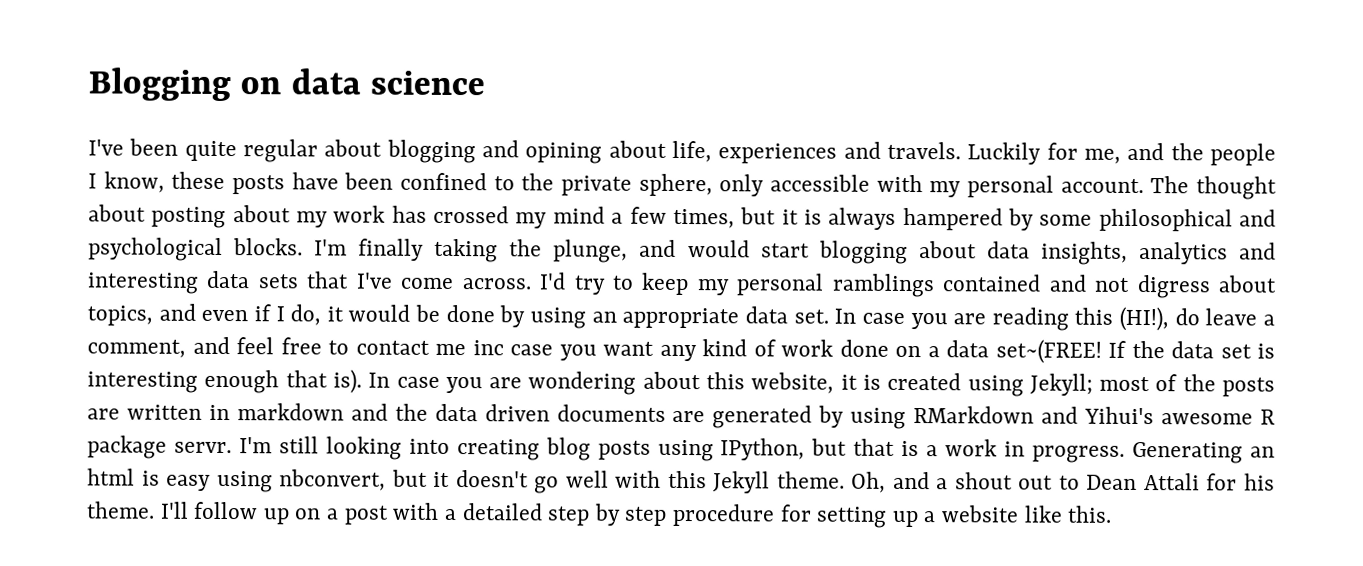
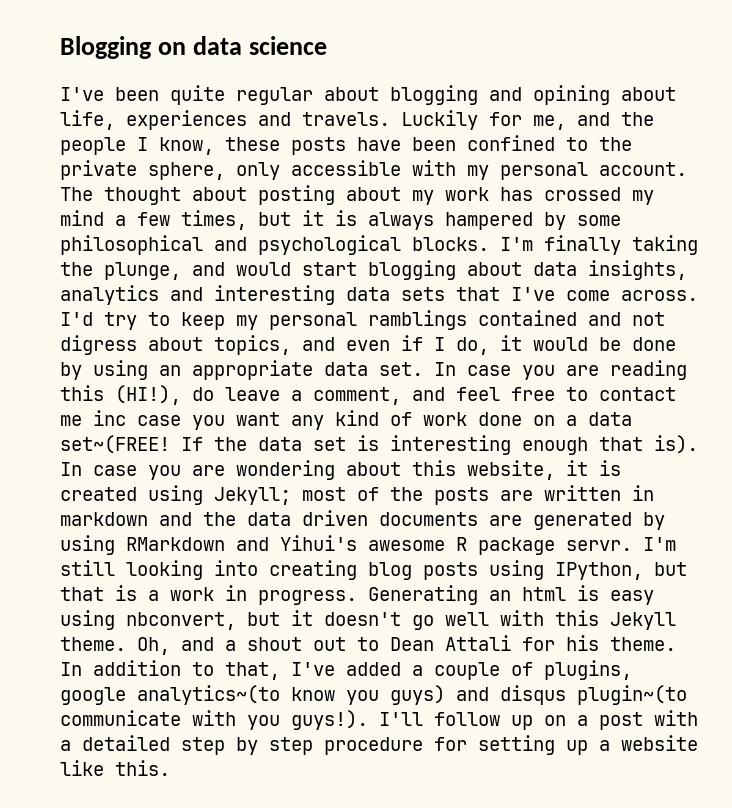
+ In addition to that, I've added a couple of plugins, google analytics~(to know you guys) and disqus plugin~(to communicate with you guys!).

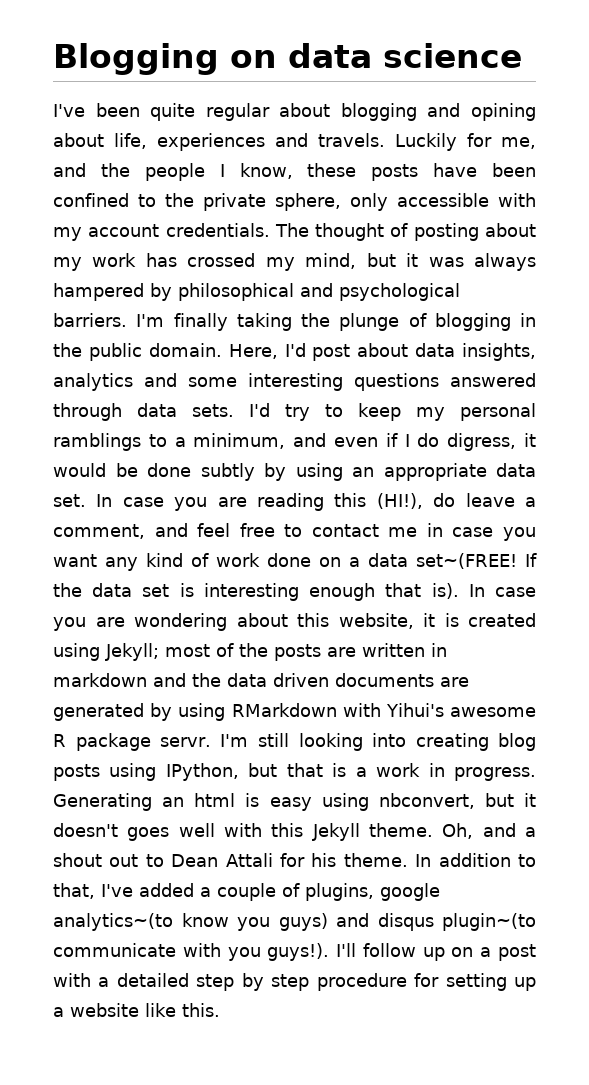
- Luckily for me, and the people I know, these posts have been confined to the private sphere, only accessible with my personal account.
+ Luckily for me, and the people I know, these posts have been confined to the private sphere, only accessible with my account credentials.
- The thought about posting about my work has crossed my mind a few times, but it is always hampered by some philosophical and psychological blocks.
+ The thought of posting about my work has crossed my mind, but it was always hampered by philosophical and psychological barriers.
- I'm finally taking the plunge, and would start blogging about data insights, analytics and interesting data sets that I've come across.
+ I'm finally taking the plunge of blogging in the public domain. Here, I'd post about data insights, analytics and some interesting questions answered through data sets.
- I'd try to keep my personal ramblings contained and not digress about topics, and even if I do, it would be done by using an appropriate data set.
+ I'd try to keep my personal ramblings to a minimum, and even if I do digress, it would be done subtly by using an appropriate data set.
- In case you are reading this (HI!), do leave a comment, and feel free to contact me inc case you want any kind of work done on a data set~(FREE!
+ In case you are reading this (HI!), do leave a comment, and feel free to contact me in case you want any kind of work done on a data set~(FREE!
- In case you are wondering about this website, it is created using Jekyll; most of the posts are written in markdown and the data driven documents are generated by using RMarkdown and Yihui's awesome R package servr.
+ In case you are wondering about this website, it is created using Jekyll; most of the posts are written in markdown and the data driven documents are generated by using RMarkdown with Yihui's awesome R package servr.
- Generating an html is easy using nbconvert, but it doesn't go well with this Jekyll theme.
+ Generating an html is easy using nbconvert, but it doesn't goes well with this Jekyll theme.

